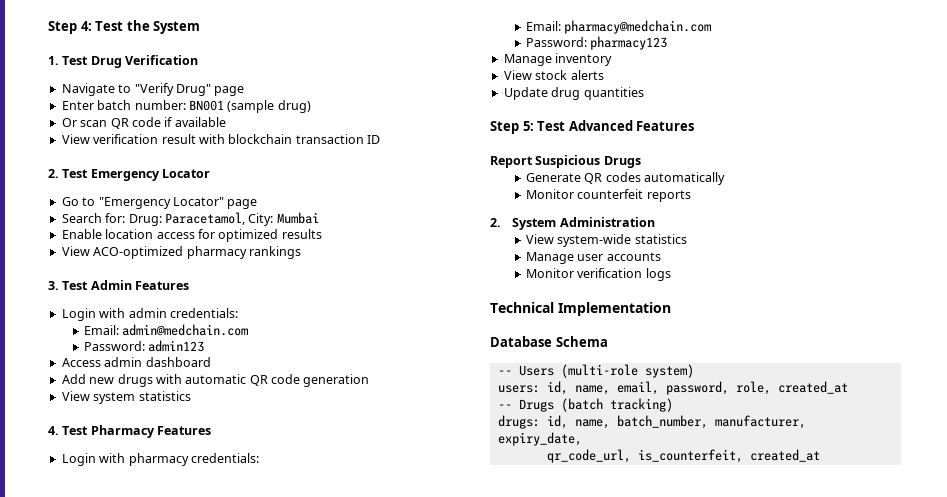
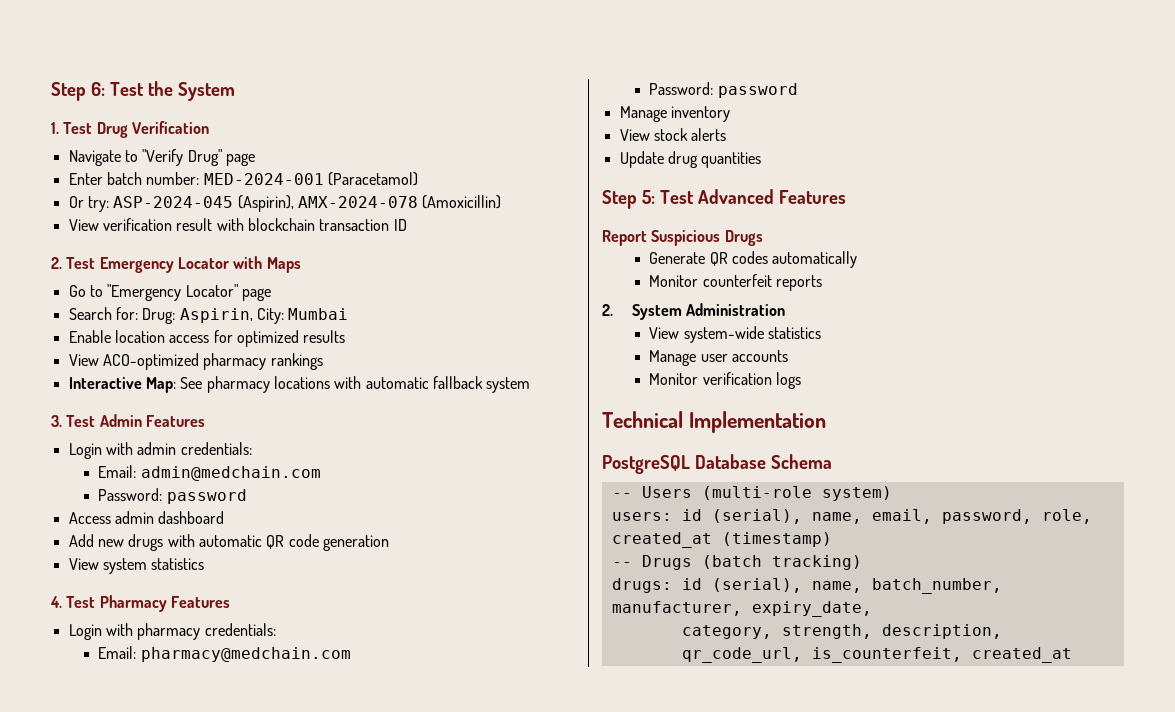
- Step 4: Test the System
+ Step 6: Test the System
- Enter batch number: BN001 (sample drug)
- Or scan QR code if available
+ Enter batch number: MED-2024-001 (Paracetamol)
+ Or try: ASP-2024-045 (Aspirin), AMX-2024-078 (Amoxicillin)
- 2. Test Emergency Locator
+ 2. Test Emergency Locator with Maps
- Search for: Drug: Paracetamol, City: Mumbai
+ Search for: Drug: Aspirin, City: Mumbai
+ Interactive Map: See pharmacy locations with automatic fallback system
  Email: admin@medchain.com
- Password: admin123
+ Password: password
  Email: pharmacy@medchain.com
- Password: pharmacy123
+ Password: password
- Database Schema
+ PostgreSQL Database Schema
- users: id, name, email, password, role, created_at
+ users: id (serial), name, email, password, role, created_at (timestamp)
- drugs: id, name, batch_number, manufacturer, expiry_date,
+ drugs: id (serial), name, batch_number, manufacturer, expiry_date,
- qr_code_url, is_counterfeit, created_at
+ category, strength, description, qr_code_url, is_counterfeit, created_at

